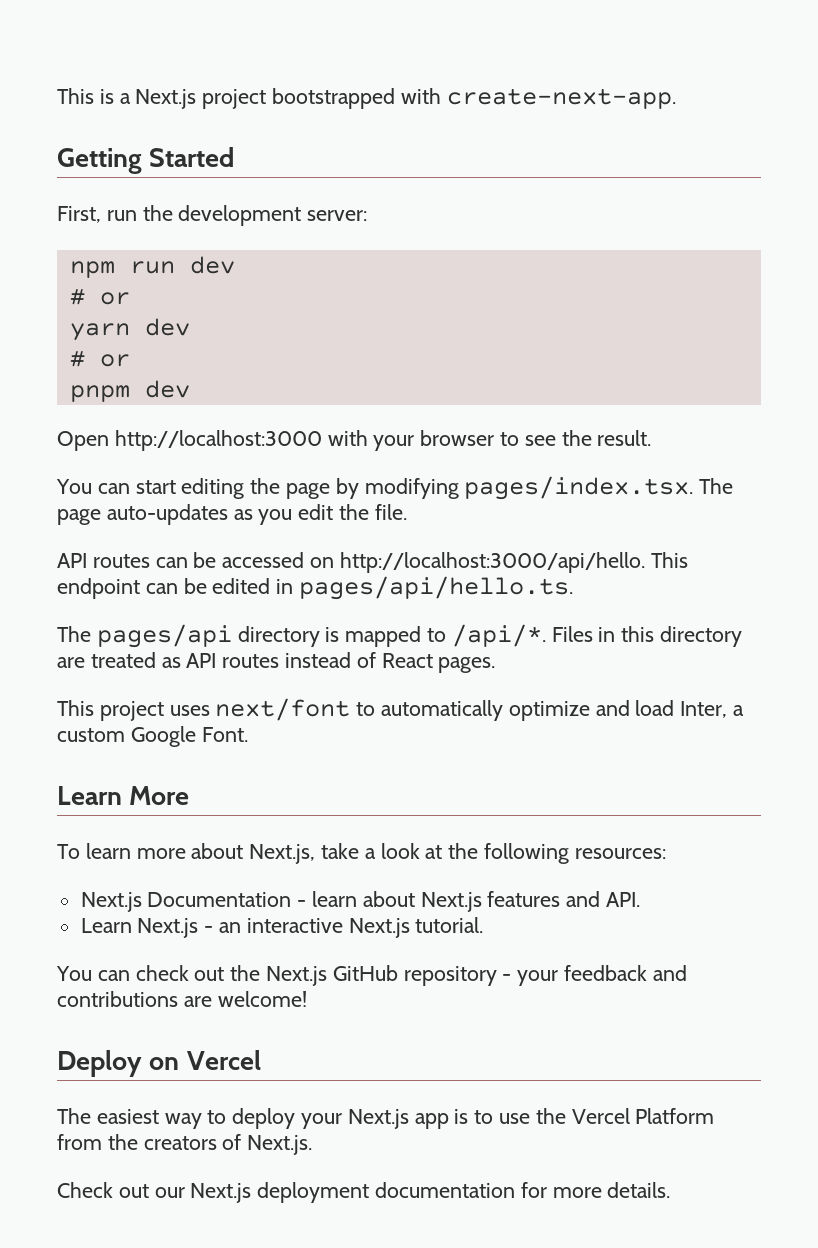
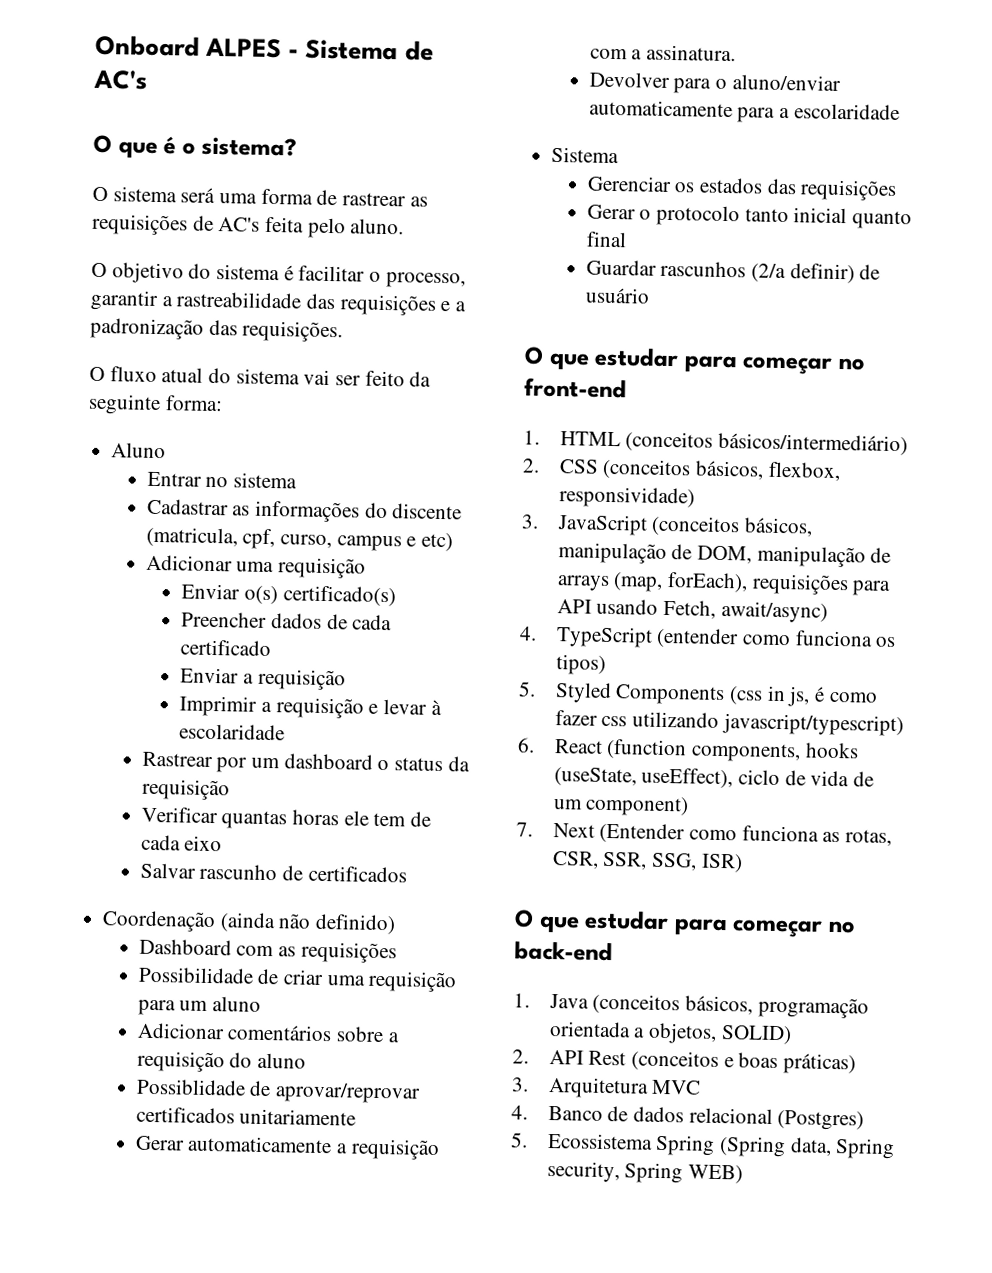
- This is a Next.js project bootstrapped with create-next-app.
- Getting Started
- First, run the development server:
- npm run dev
- # or
- yarn dev
- # or
- pnpm dev
- Open http://localhost:3000 with your browser to see the result.
- You can start editing the page by modifying pages/index.tsx. The page auto-updates as you edit the file.
- API routes can be accessed on http://localhost:3000/api/hello. This endpoint can be edited in pages/api/hello.ts.
- The pages/api directory is mapped to /api/*. Files in this directory are treated as API routes instead of React pages.
- This project uses next/font to automatically optimize and load Inter, a custom Google Font.
- Learn More
- To learn more about Next.js, take a look at the following resources:
- Next.js Documentation - learn about Next.js features and API.
- Learn Next.js - an interactive Next.js tutorial.
- You can check out the Next.js GitHub repository - your feedback and contributions are welcome!
- Deploy on Vercel
- The easiest way to deploy your Next.js app is to use the Vercel Platform from the creators of Next.js.
- Check out our Next.js deployment documentation for more details.
+ Onboard ALPES - Sistema de AC's
+ O que é o sistema?
+ O sistema será uma forma de rastrear as requisições de AC's feita pelo aluno.
+ O objetivo do sistema é facilitar o processo, garantir a rastreabilidade das requisições e a padronização das requisições.
+ O fluxo atual do sistema vai ser feito da seguinte forma:
+ Aluno
+ Entrar no sistema
+ Cadastrar as informações do discente (matricula, cpf, curso, campus e etc)
+ Adicionar uma requisição
+ Enviar o(s) certificado(s)
+ Preencher dados de cada certificado
+ Enviar a requisição
+ Imprimir a requisição e levar à escolaridade
+ Rastrear por um dashboard o status da requisição
+ Verificar quantas horas ele tem de cada eixo
+ Salvar rascunho de certificados
+ Coordenação (ainda não definido)
+ Dashboard com as requisições
+ Possibilidade de criar uma requisição para um aluno
+ Adicionar comentários sobre a requisição do aluno
+ Possiblidade de aprovar/reprovar certificados unitariamente
+ Gerar automaticamente a requisição com a assinatura.
+ Devolver para o aluno/enviar automaticamente para a escolaridade
+ Sistema
+ Gerenciar os estados das requisições
+ Gerar o protocolo tanto inicial quanto final
+ Guardar rascunhos (2/a definir) de usuário
+ O que estudar para começar no front-end
+ 1. HTML (conceitos básicos/intermediário)
+ 2. CSS (conceitos básicos, flexbox, responsividade)
+ 3. JavaScript (conceitos básicos, manipulação de DOM, manipulação de arrays (map, forEach), requisições para API usando Fetch, await/async)
+ 4. TypeScript (entender como funciona os tipos)
+ 5. Styled Components (css in js, é como fazer css utilizando javascript/typescript)
+ 6. React (function components, hooks (useState, useEffect), ciclo de vida de um component)
+ 7. Next (Entender como funciona as rotas, CSR, SSR, SSG, ISR)
+ O que estudar para começar no back-end
+ 1. Java (conceitos básicos, programação orientada a objetos, SOLID)
+ 2. API Rest (conceitos e boas práticas)
+ 3. Arquitetura MVC
+ 4. Banco de dados relacional (Postgres)
+ 5. Ecossistema Spring (Spring data, Spring security, Spring WEB)

